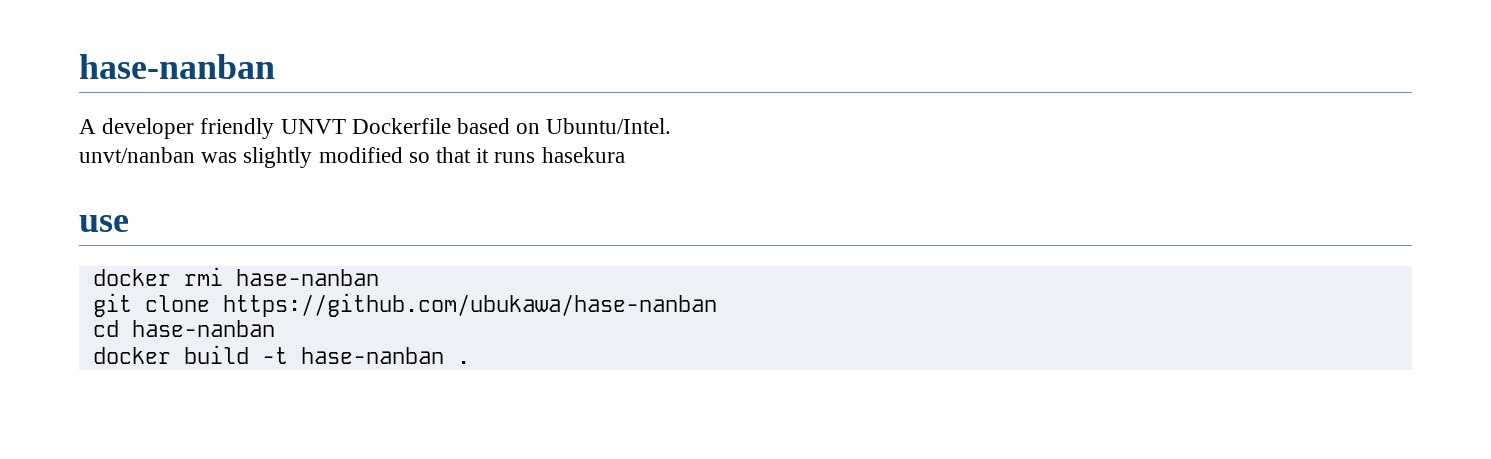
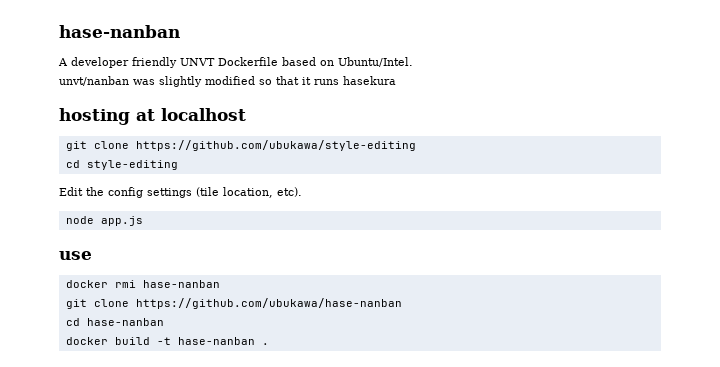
+ hosting at localhost
+ git clone https://github.com/ubukawa/style-editing
+ cd style-editing
+ Edit the config settings (tile location, etc).
+ node app.js

